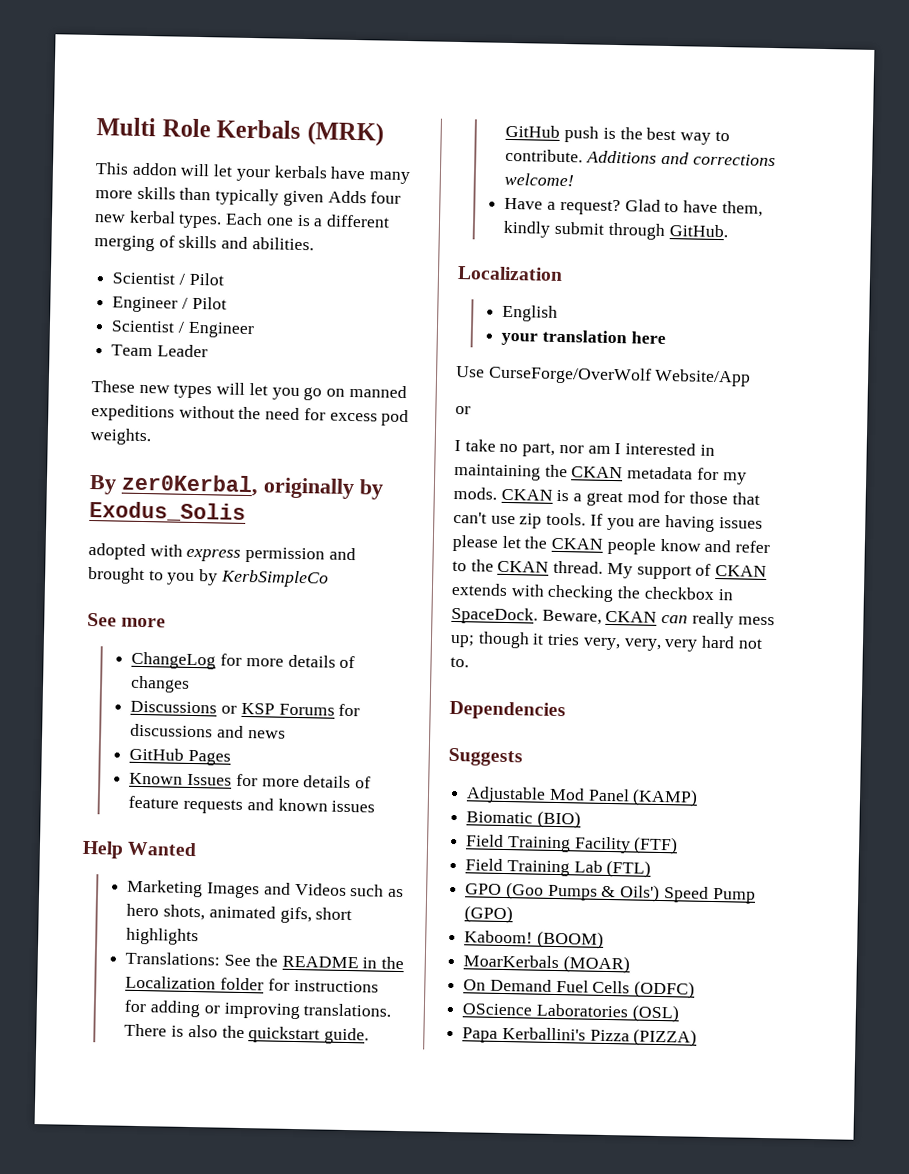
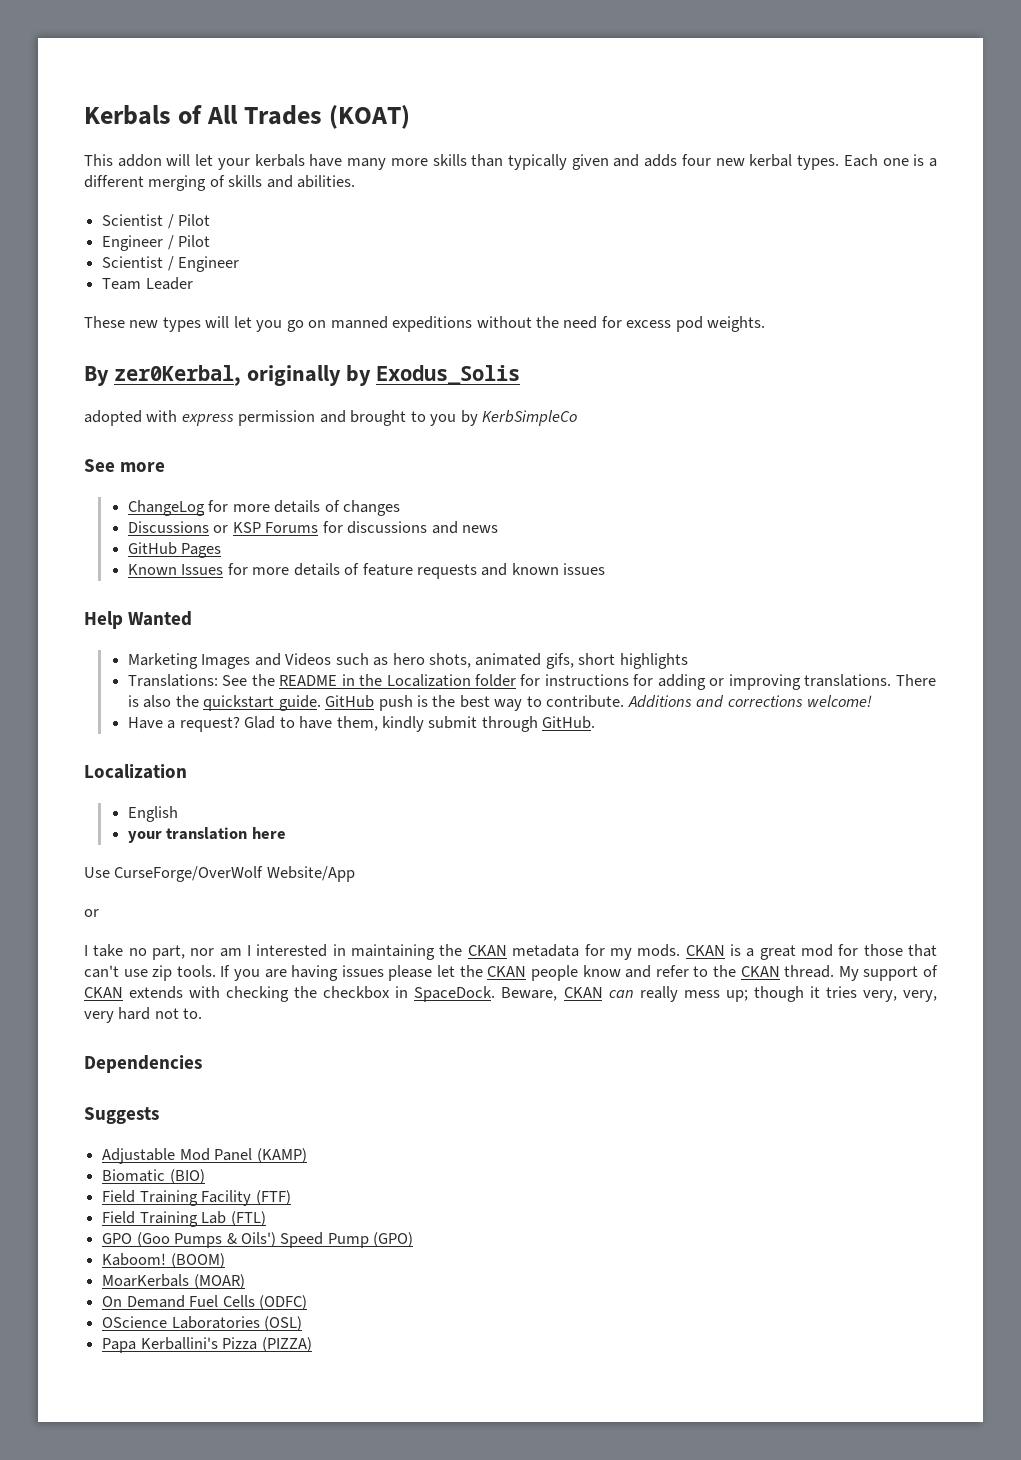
- Multi Role Kerbals (MRK)
+ Kerbals of All Trades (KOAT)
- This addon will let your kerbals have many more skills than typically given Adds four new kerbal types.
+ This addon will let your kerbals have many more skills than typically given and adds four new kerbal types.

